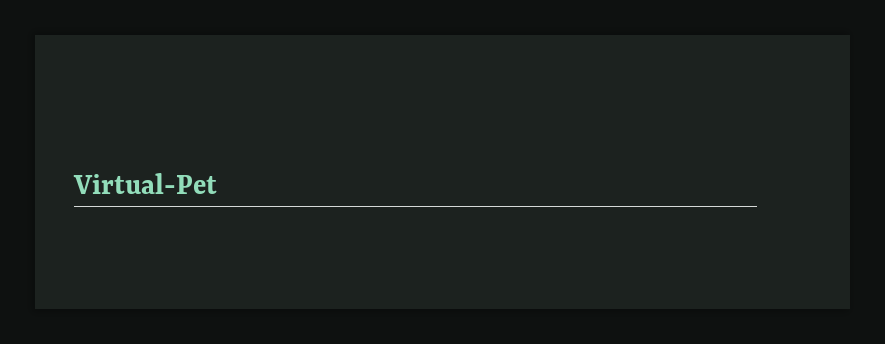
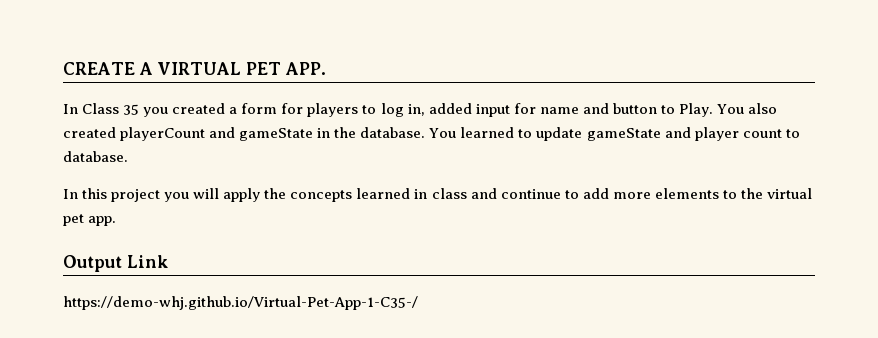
- Virtual-Pet
+ CREATE A VIRTUAL PET APP.
+ In Class 35 you created a form for players to log in, added input for name and button to Play. You also created playerCount and gameState in the database. You learned to update gameState and player count to database.
+ In this project you will apply the concepts learned in class and continue to add more elements to the virtual pet app.
+ Output Link
+ https://demo-whj.github.io/Virtual-Pet-App-1-C35-/

